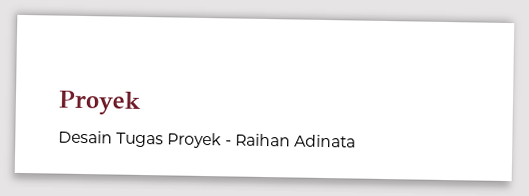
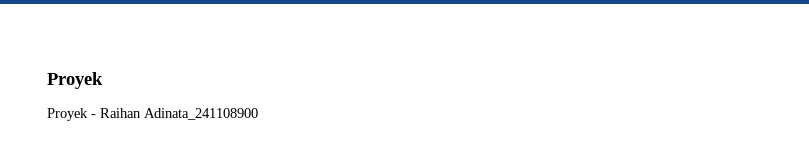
- Desain Tugas Proyek - Raihan Adinata
+ Proyek - Raihan Adinata_241108900

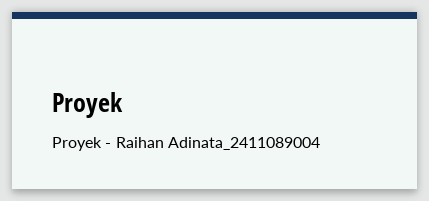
- Proyek - Raihan Adinata_241108900
+ Proyek - Raihan Adinata_2411089004

